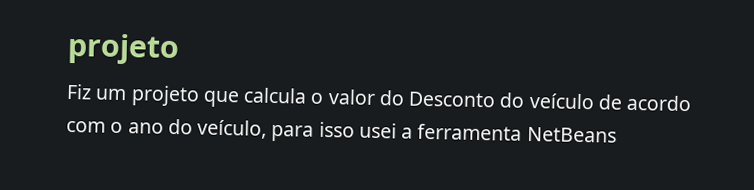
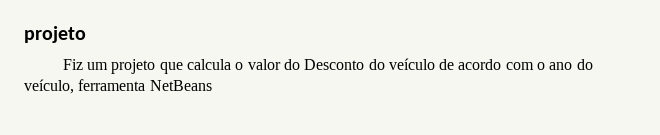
- Fiz um projeto que calcula o valor do Desconto do veículo de acordo com o ano do veículo, para isso usei a ferramenta NetBeans
+ Fiz um projeto que calcula o valor do Desconto do veículo de acordo com o ano do veículo, ferramenta NetBeans

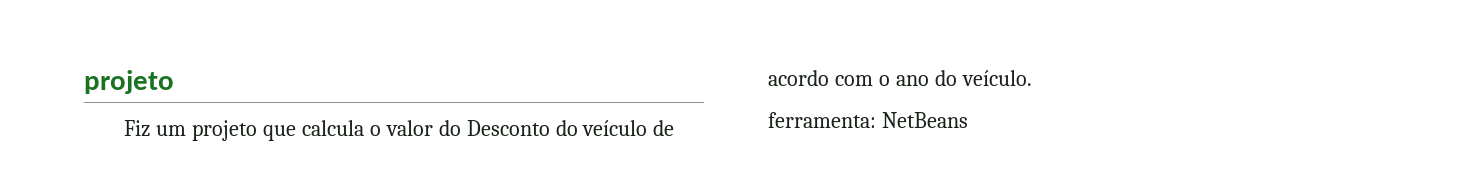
- Fiz um projeto que calcula o valor do Desconto do veículo de acordo com o ano do veículo, ferramenta NetBeans
+ Fiz um projeto que calcula o valor do Desconto do veículo de acordo com o ano do veículo.
+ ferramenta: NetBeans

